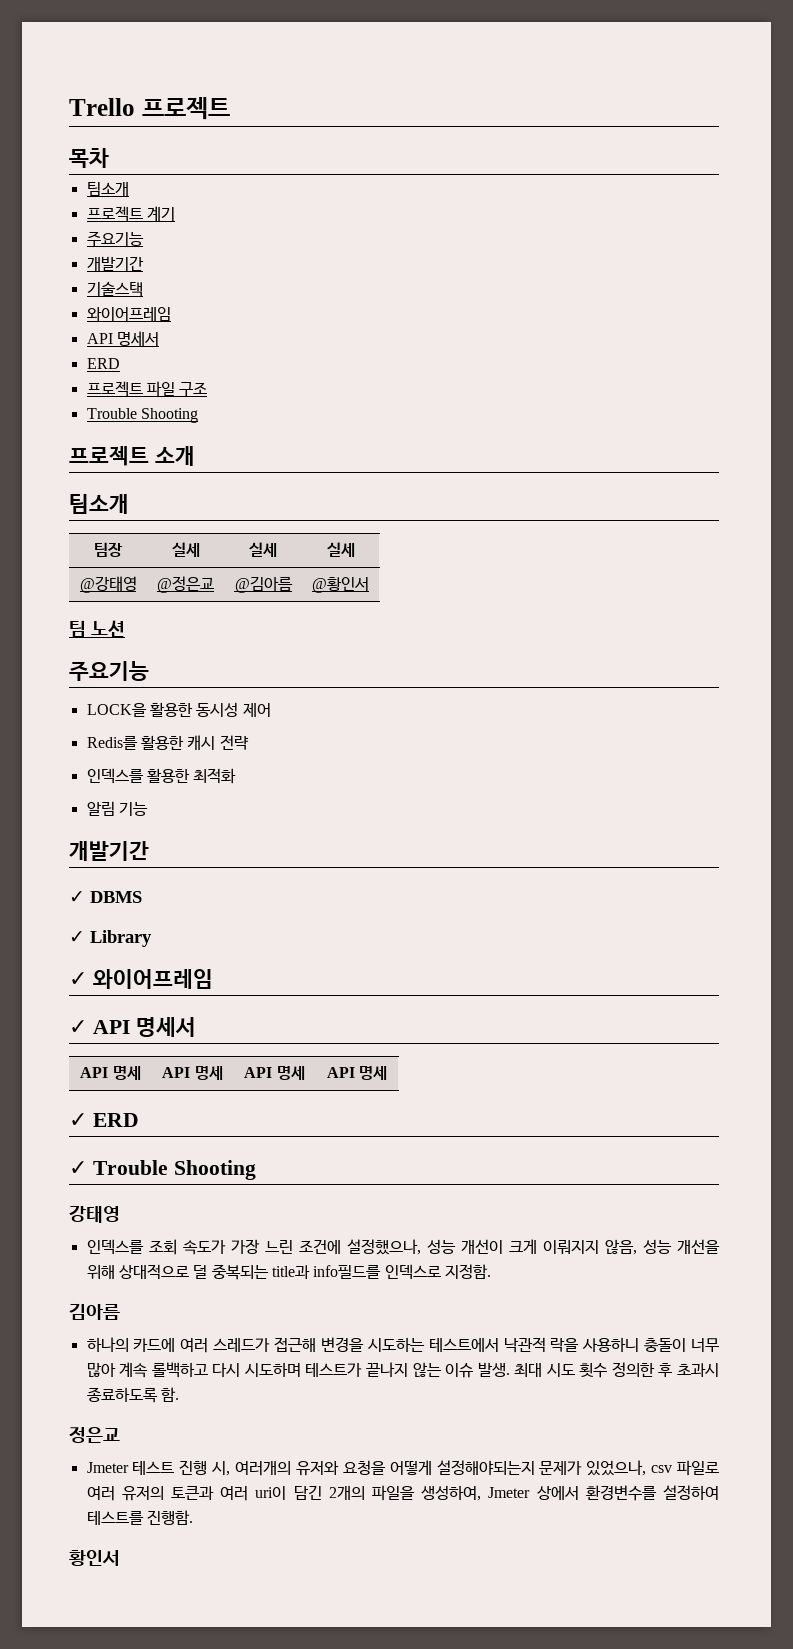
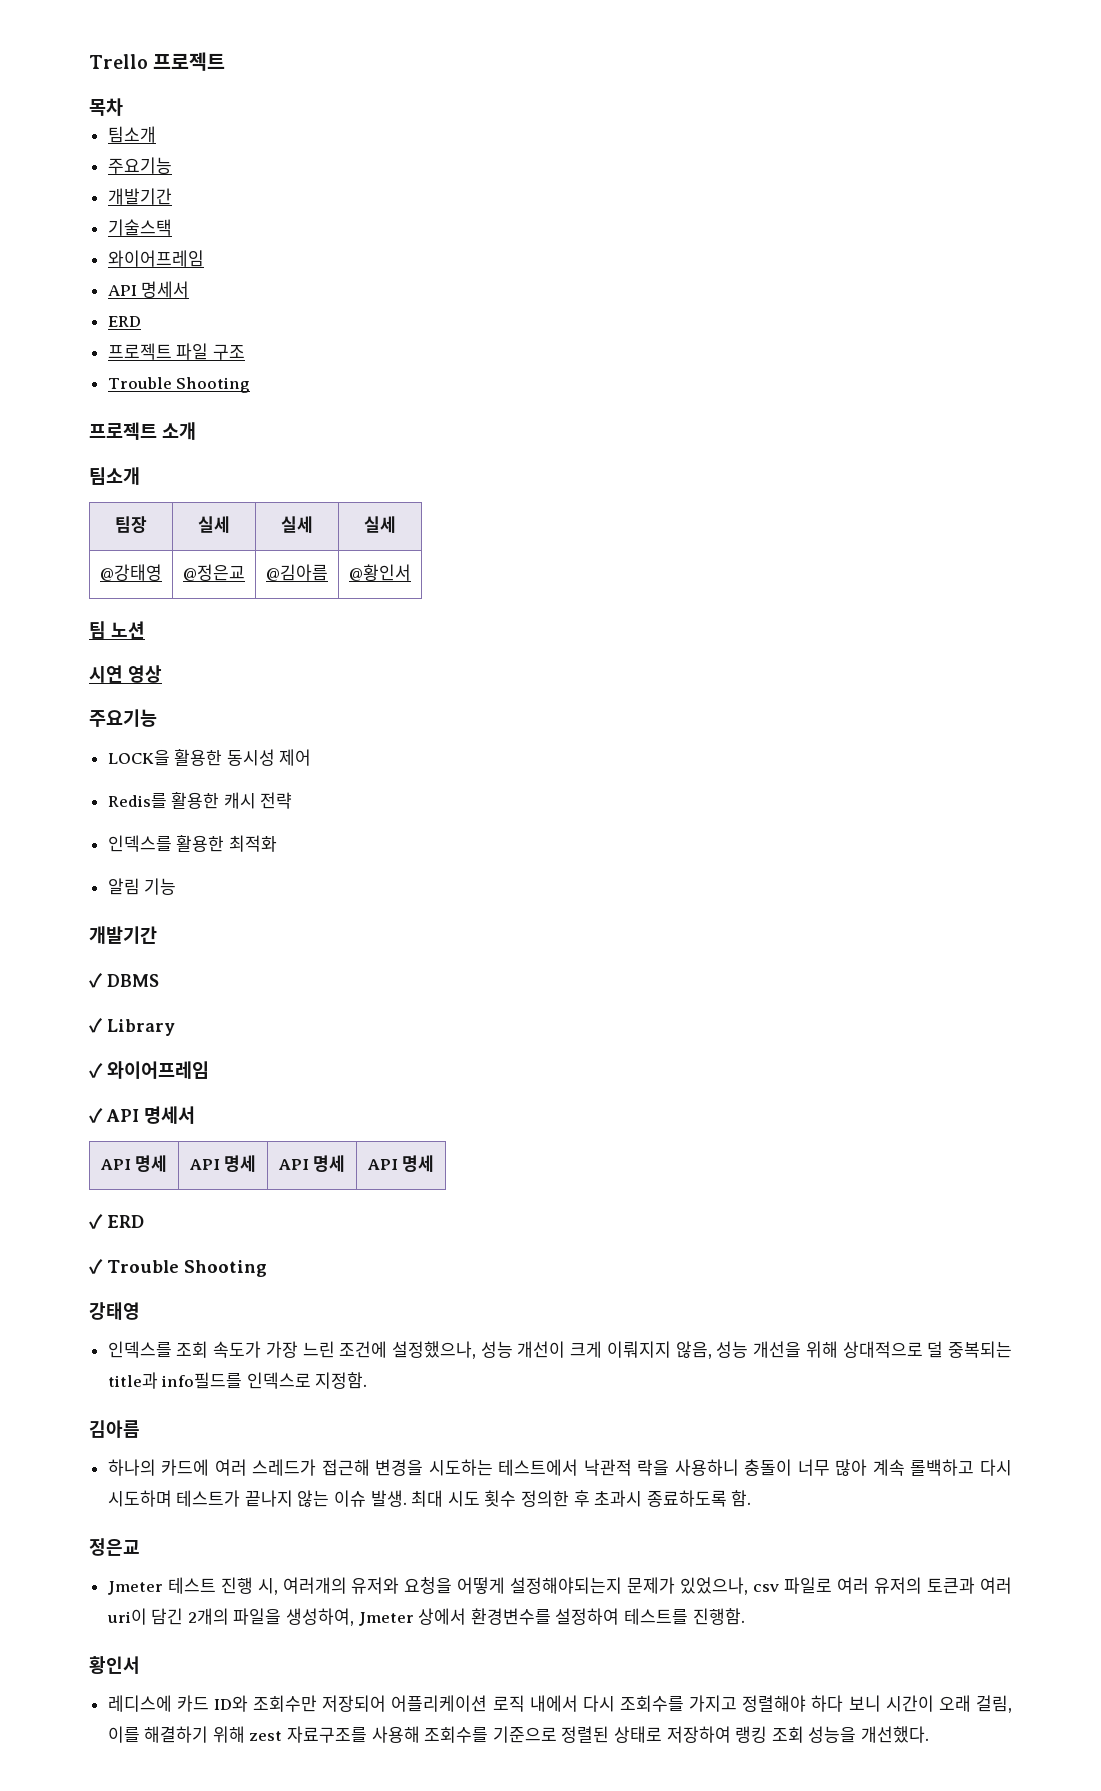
- 프로젝트 계기
+ 시연 영상
+ 레디스에 카드 ID와 조회수만 저장되어 어플리케이션 로직 내에서 다시 조회수를 가지고 정렬해야 하다 보니 시간이 오래 걸림, 이를 해결하기 위해 zest 자료구조를 사용해 조회수를 기준으로 정렬된 상태로 저장하여 랭킹 조회 성능을 개선했다.

